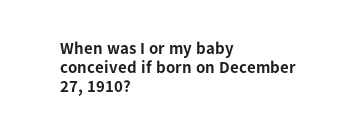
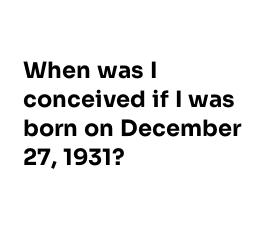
- When was I or my baby conceived if born on December 27, 1910?
+ When was I conceived if I was born on December 27, 1931?

